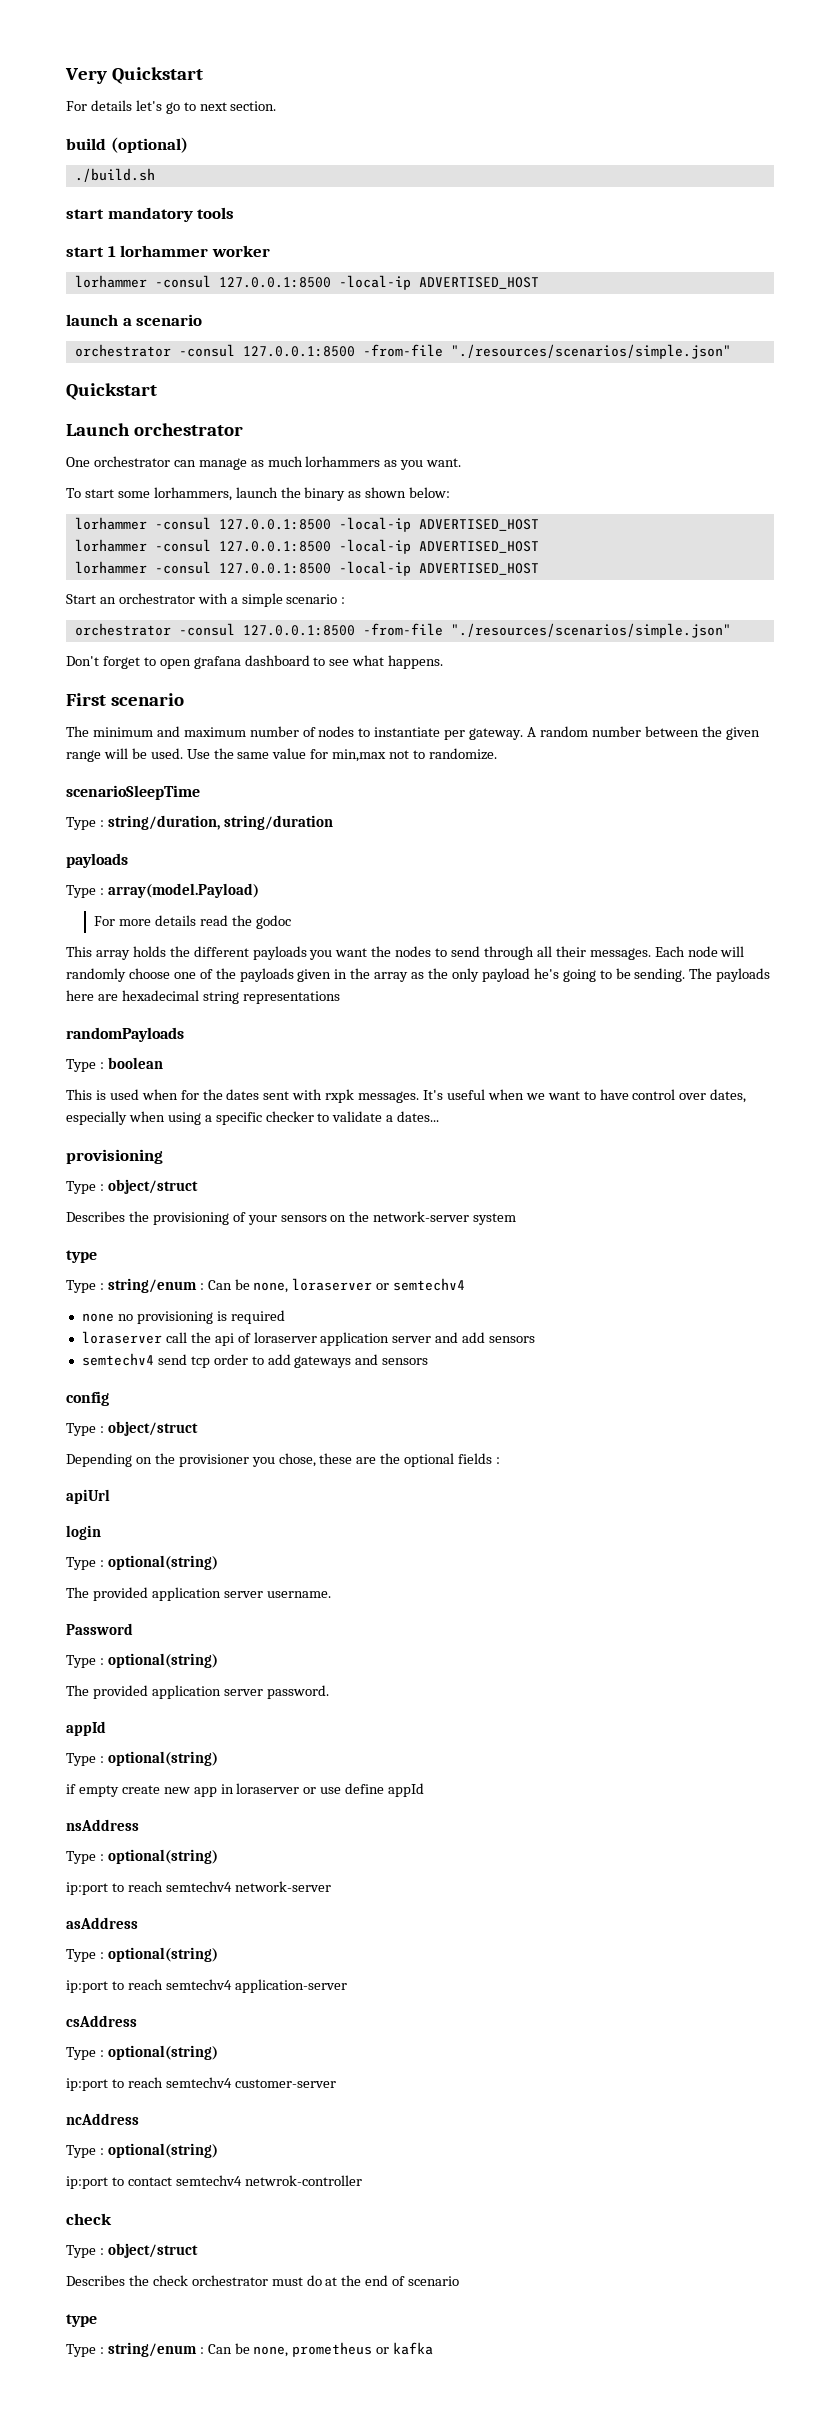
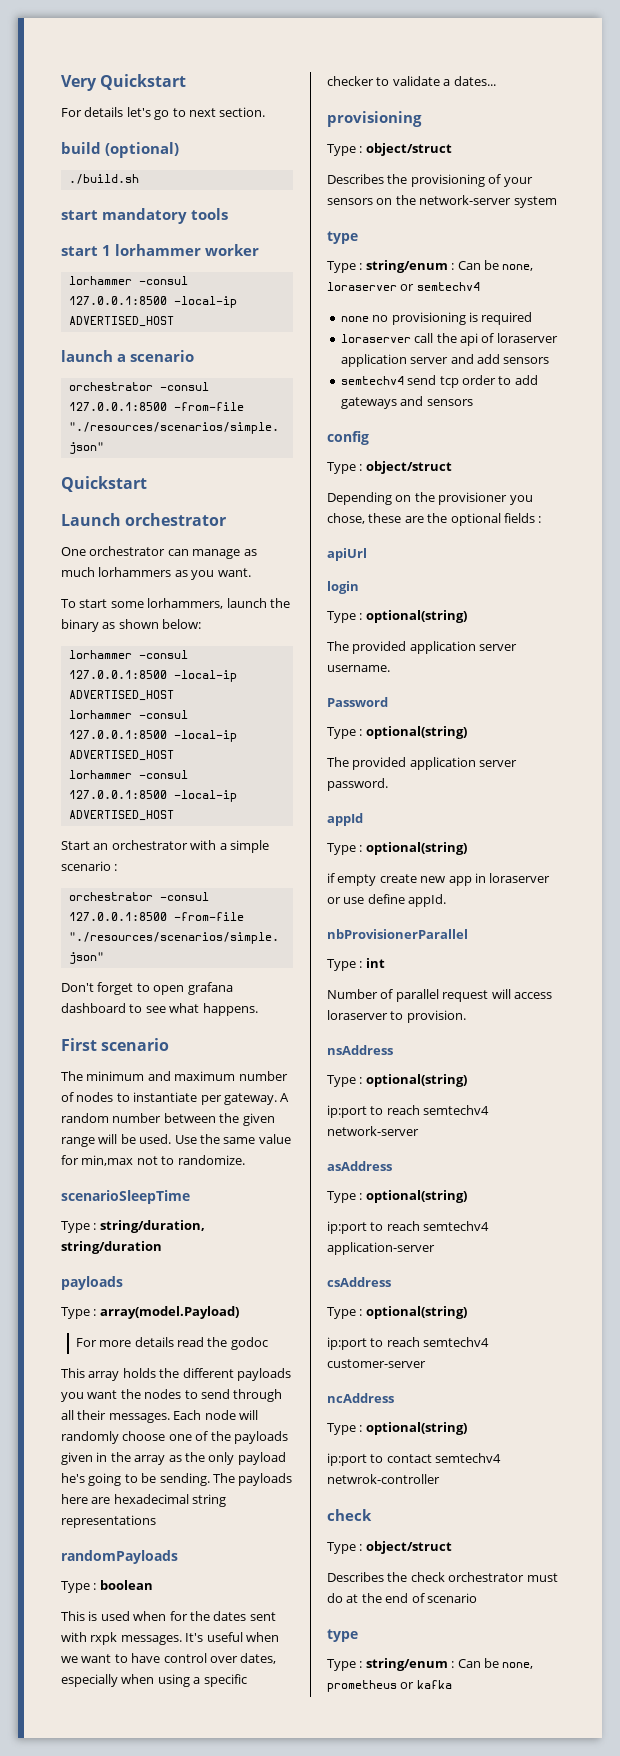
- if empty create new app in loraserver or use define appId
+ if empty create new app in loraserver or use define appId.
+ nbProvisionerParallel
+ Type : int
+ Number of parallel request will access loraserver to provision.

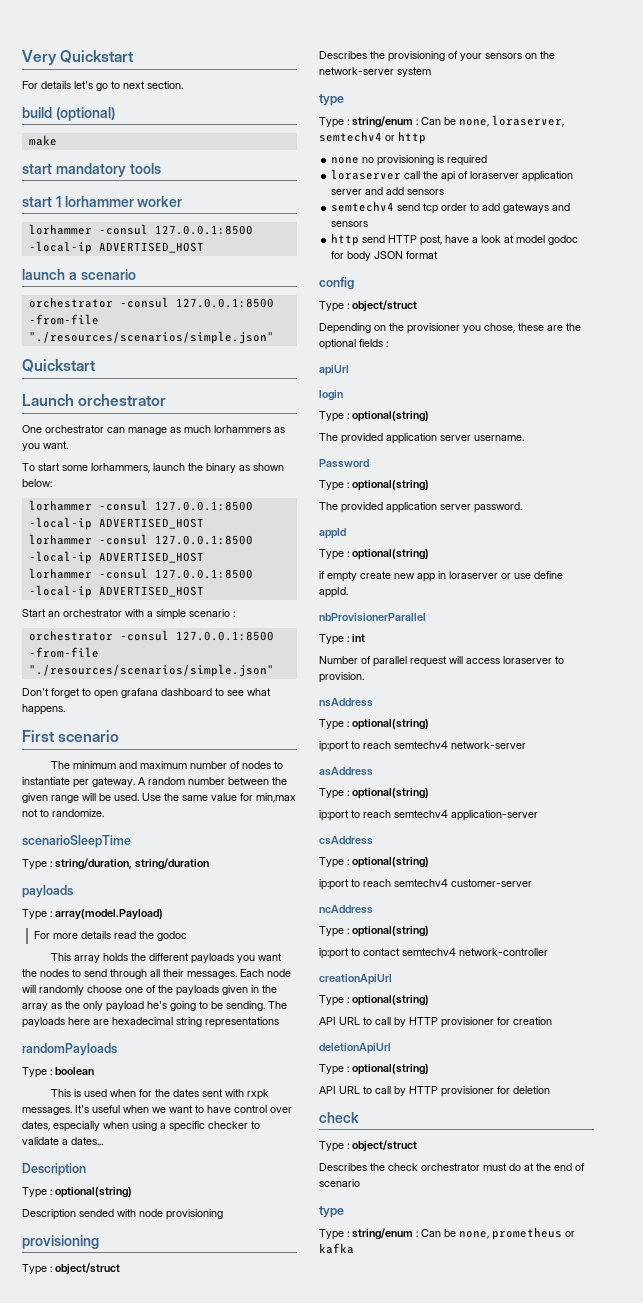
- ./build.sh
+ make
  It's useful when we want to have control over dates, especially when using a specific checker to validate a dates...
+ Description
+ Type : optional(string)
+ Description sended with node provisioning
- Type : string/enum : Can be none, loraserver or semtechv4
+ Type : string/enum : Can be none, loraserver, semtechv4 or http
+ http send HTTP post, have a look at model godoc for body JSON format
- ip:port to contact semtechv4 netwrok-controller
+ ip:port to contact semtechv4 network-controller
+ creationApiUrl
+ Type : optional(string)
+ API URL to call by HTTP provisioner for creation
+ deletionApiUrl
+ Type : optional(string)
+ API URL to call by HTTP provisioner for deletion

